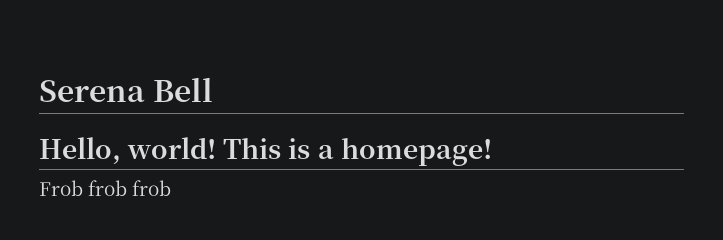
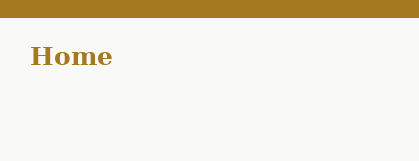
- Serena Bell
- Hello, world! This is a homepage!
- Frob frob frob
+ Home

